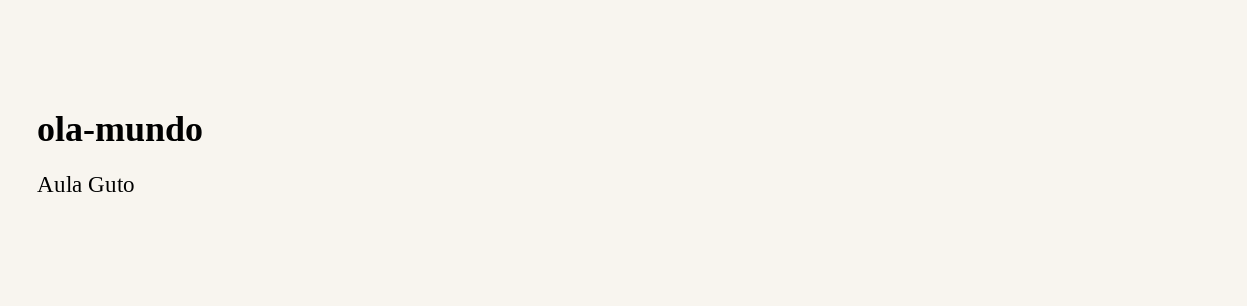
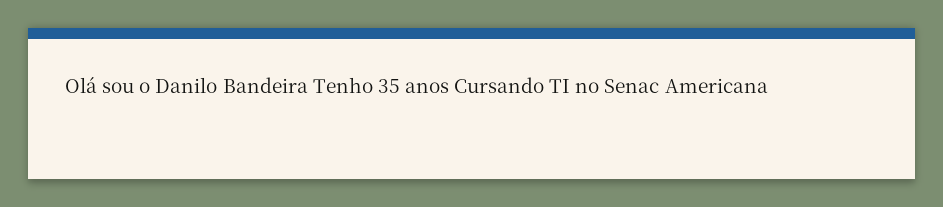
- ola-mundo
- Aula Guto
+ Olá sou o Danilo Bandeira Tenho 35 anos Cursando TI no Senac Americana

